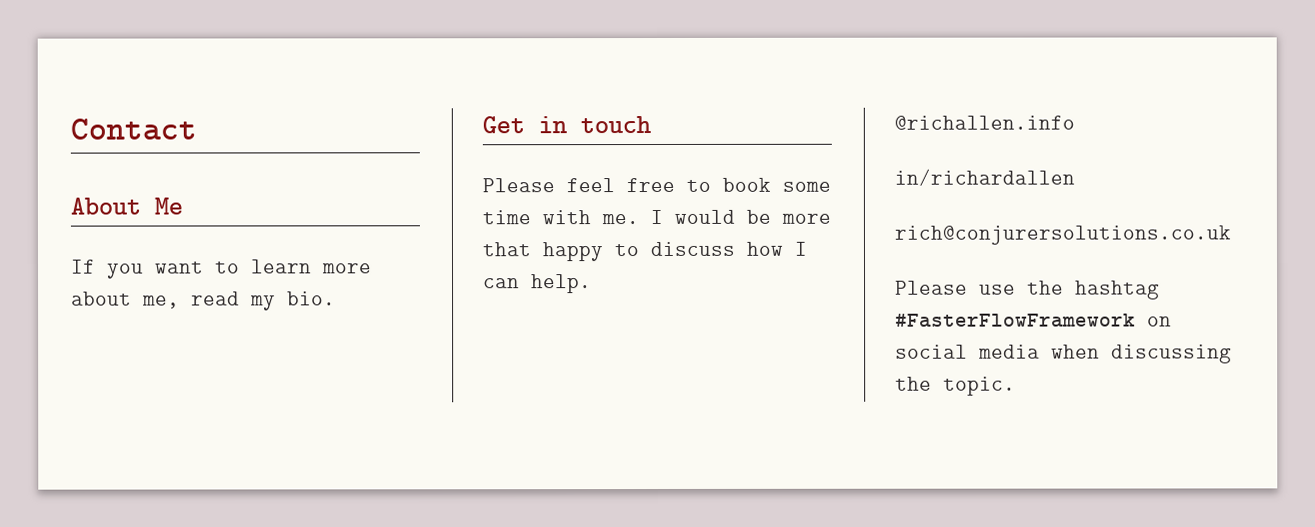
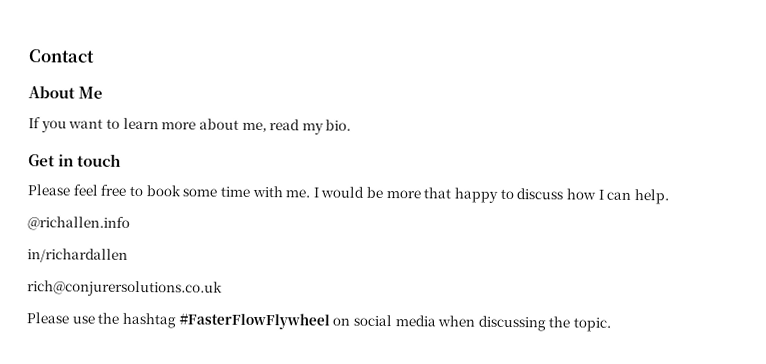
- Please use the hashtag #FasterFlowFramework on social media when discussing the topic.
+ Please use the hashtag #FasterFlowFlywheel on social media when discussing the topic.

